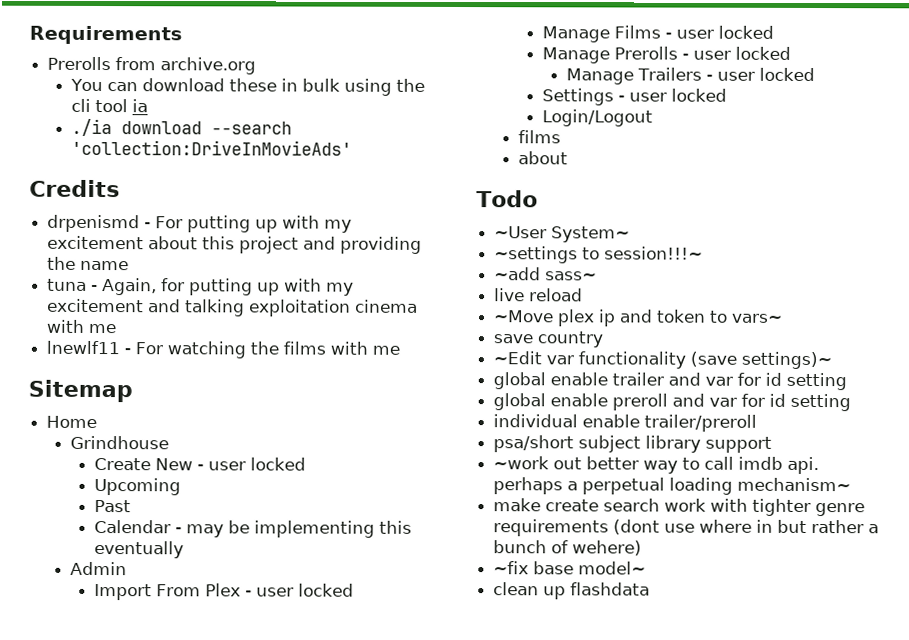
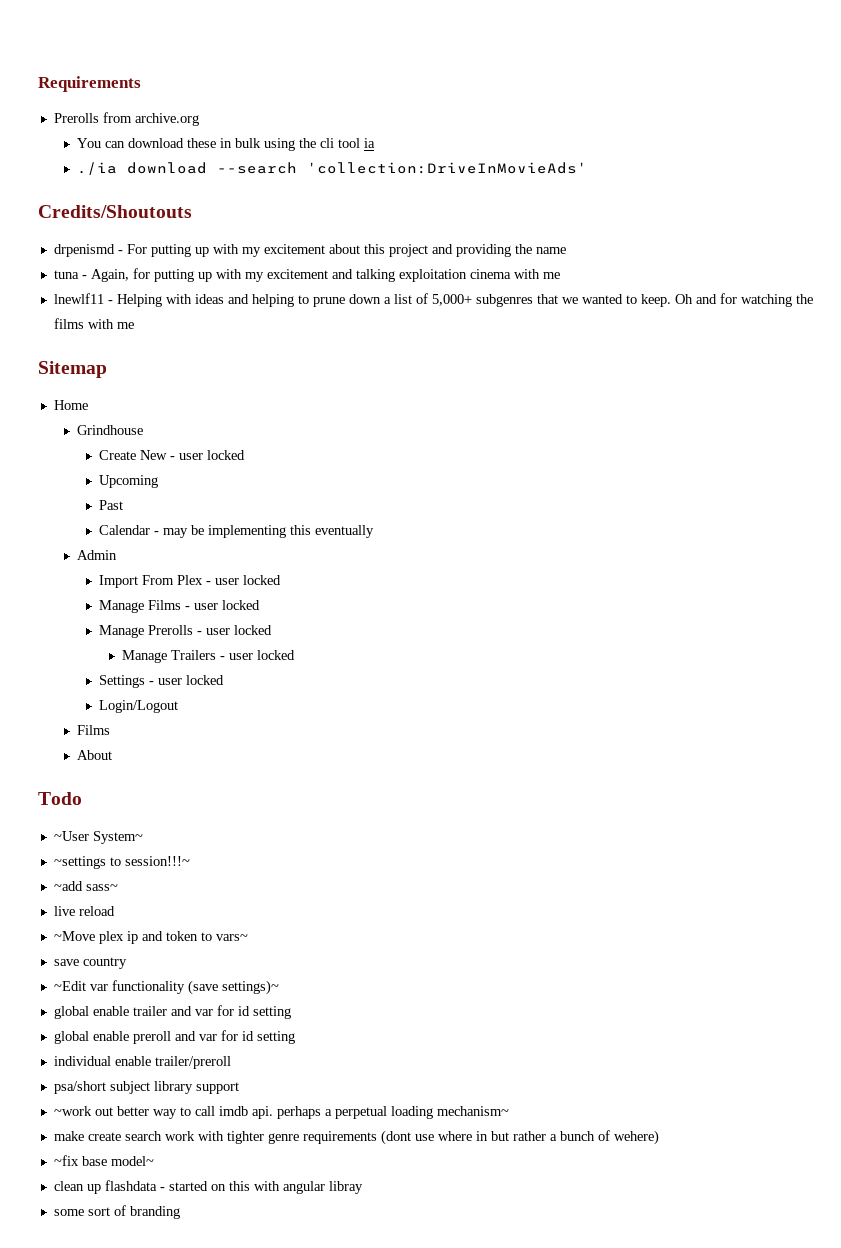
- Credits
+ Credits/Shoutouts
- lnewlf11 - For watching the films with me
+ lnewlf11 - Helping with ideas and helping to prune down a list of 5,000+ subgenres that we wanted to keep. Oh and for watching the films with me
  Login/Logout
- films
- about
+ Films
+ About
- clean up flashdata
+ clean up flashdata - started on this with angular libray
+ some sort of branding

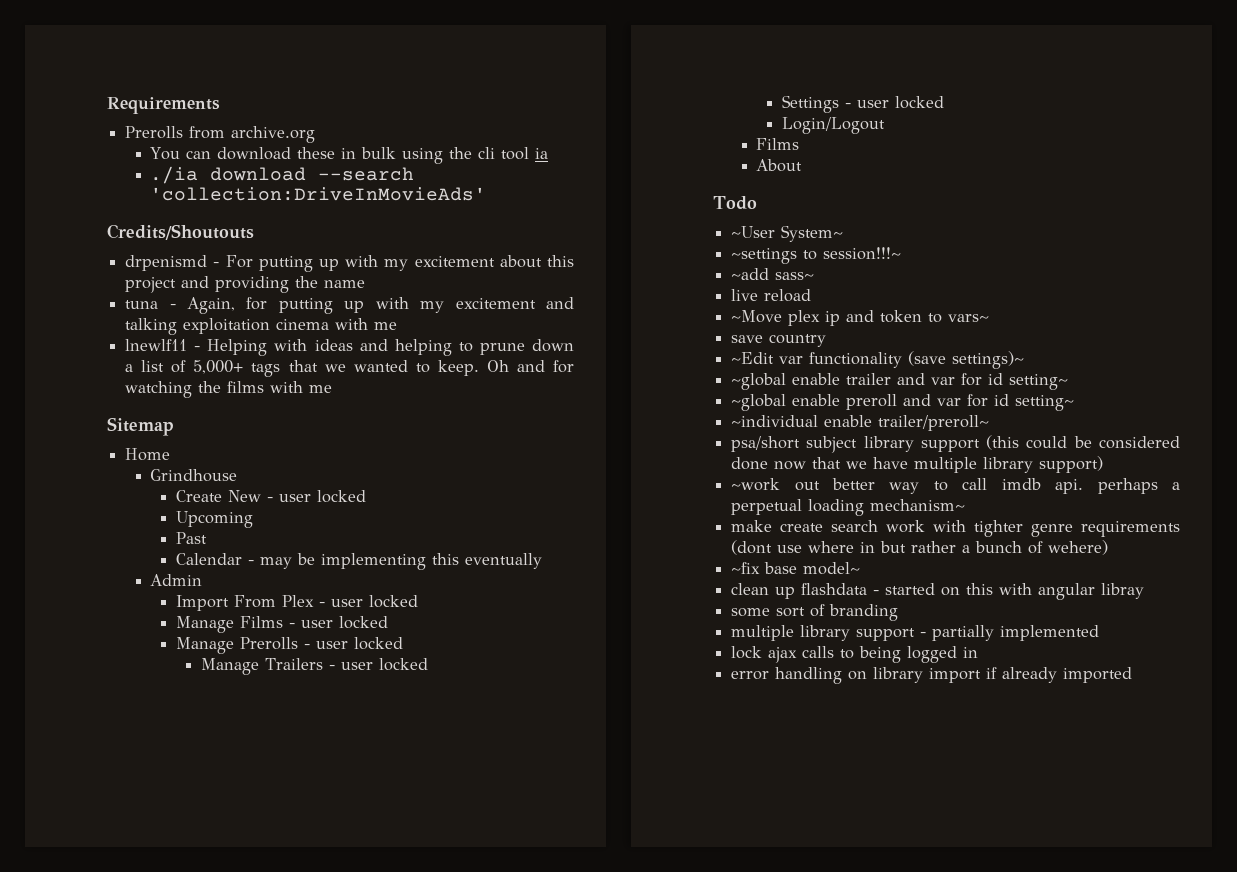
- lnewlf11 - Helping with ideas and helping to prune down a list of 5,000+ subgenres that we wanted to keep.
+ lnewlf11 - Helping with ideas and helping to prune down a list of 5,000+ tags that we wanted to keep.
- global enable trailer and var for id setting
- global enable preroll and var for id setting
- individual enable trailer/preroll
+ ~global enable trailer and var for id setting~
+ ~global enable preroll and var for id setting~
+ ~individual enable trailer/preroll~
- psa/short subject library support
+ psa/short subject library support (this could be considered done now that we have multiple library support)
+ multiple library support - partially implemented
+ lock ajax calls to being logged in
+ error handling on library import if already imported

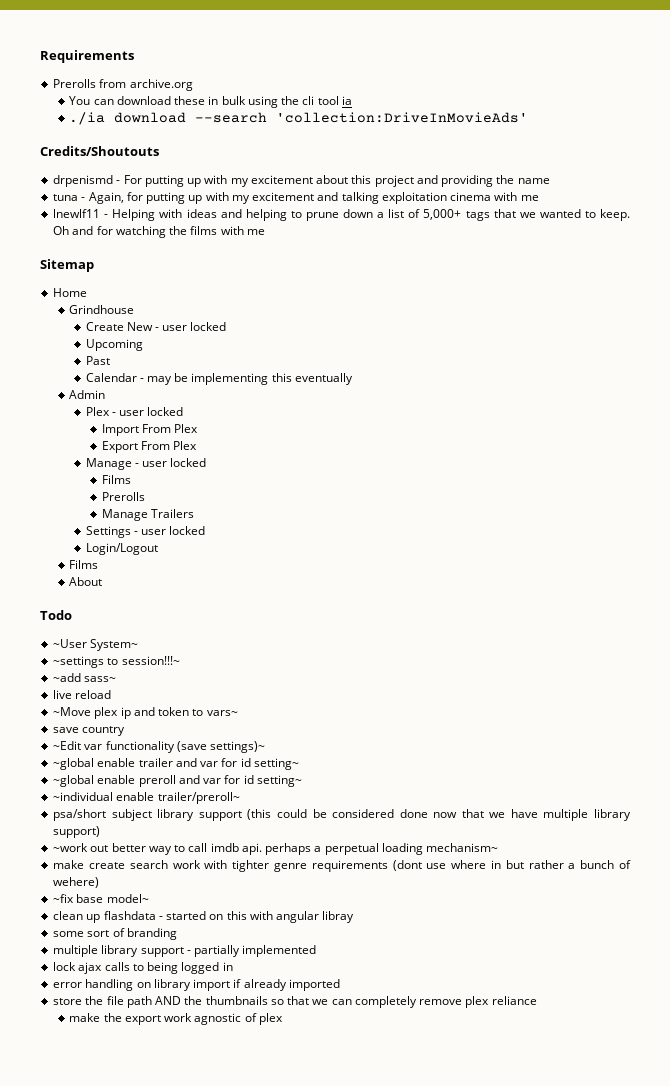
- Import From Plex - user locked
+ Plex - user locked
- Manage Films - user locked
- Manage Prerolls - user locked
+ Import From Plex
+ Export From Plex
+ Manage - user locked
+ Films
+ Prerolls
- Manage Trailers - user locked
+ Manage Trailers
+ store the file path AND the thumbnails so that we can completely remove plex reliance
+ make the export work agnostic of plex

